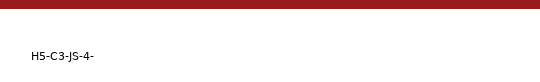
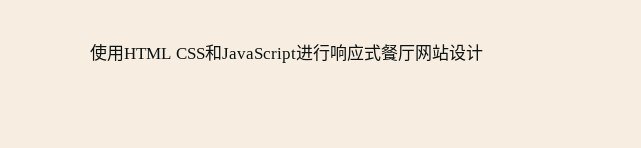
- H5-C3-JS-4-
+ 使用HTML CSS和JavaScript进行响应式餐厅网站设计

